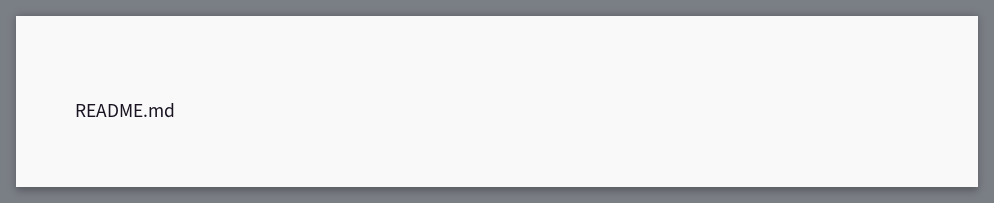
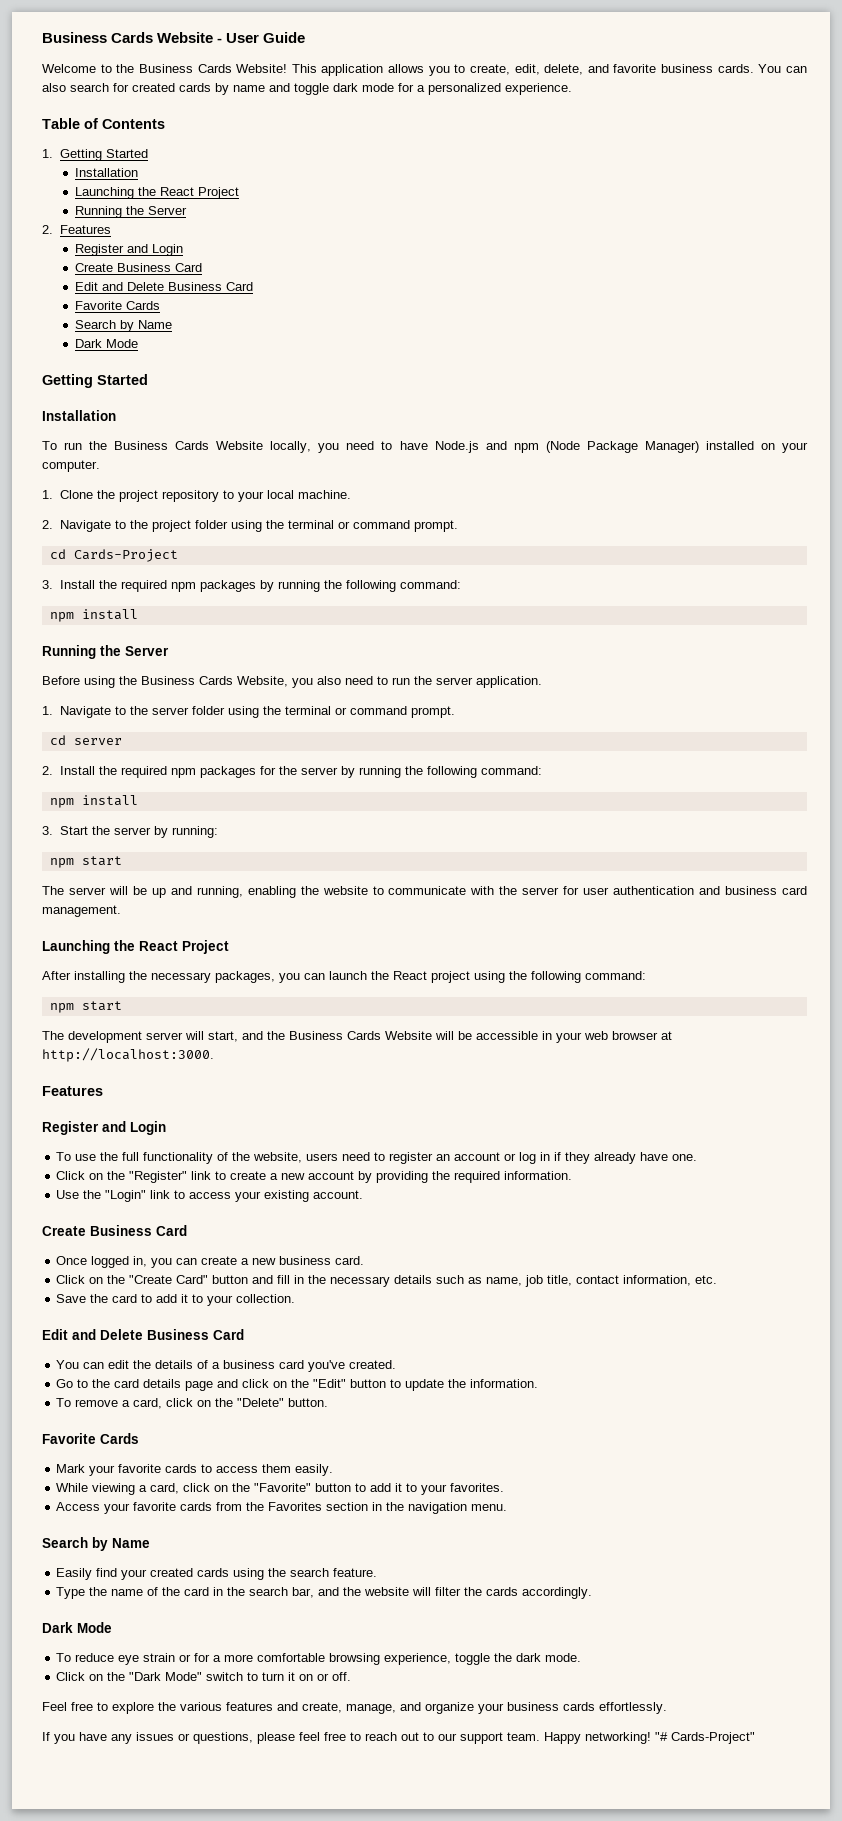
- README.md
+ Business Cards Website - User Guide
+ Welcome to the Business Cards Website! This application allows you to create, edit, delete, and favorite business cards. You can also search for created cards by name and toggle dark mode for a personalized experience.
+ Table of Contents
+ 1. Getting Started
+ Installation
+ Launching the React Project
+ Running the Server
+ 2. Features
+ Register and Login
+ Create Business Card
+ Edit and Delete Business Card
+ Favorite Cards
+ Search by Name
+ Dark Mode
+ Getting Started
+ Installation
+ To run the Business Cards Website locally, you need to have Node.js and npm (Node Package Manager) installed on your computer.
+ 1. Clone the project repository to your local machine.
+ 2. Navigate to the project folder using the terminal or command prompt.
+ cd Cards-Project
+ 3. Install the required npm packages by running the following command:
+ npm install
+ Running the Server
+ Before using the Business Cards Website, you also need to run the server application.
+ 1. Navigate to the server folder using the terminal or command prompt.
+ cd server
+ 2. Install the required npm packages for the server by running the following command:
+ npm install
+ 3. Start the server by running:
+ npm start
+ The server will be up and running, enabling the website to communicate with the server for user authentication and business card management.
+ Launching the React Project
+ After installing the necessary packages, you can launch the React project using the following command:
+ npm start
+ The development server will start, and the Business Cards Website will be accessible in your web browser at http://localhost:3000.
+ Features
+ Register and Login
+ To use the full functionality of the website, users need to register an account or log in if they already have one.
+ Click on the "Register" link to create a new account by providing the required information.
+ Use the "Login" link to access your existing account.
+ Create Business Card
+ Once logged in, you can create a new business card.
+ Click on the "Create Card" button and fill in the necessary details such as name, job title, contact information, etc.
+ Save the card to add it to your collection.
+ Edit and Delete Business Card
+ You can edit the details of a business card you've created.
+ Go to the card details page and click on the "Edit" button to update the information.
+ To remove a card, click on the "Delete" button.
+ Favorite Cards
+ Mark your favorite cards to access them easily.
+ While viewing a card, click on the "Favorite" button to add it to your favorites.
+ Access your favorite cards from the Favorites section in the navigation menu.
+ Search by Name
+ Easily find your created cards using the search feature.
+ Type the name of the card in the search bar, and the website will filter the cards accordingly.
+ Dark Mode
+ To reduce eye strain or for a more comfortable browsing experience, toggle the dark mode.
+ Click on the "Dark Mode" switch to turn it on or off.
+ Feel free to explore the various features and create, manage, and organize your business cards effortlessly.
+ If you have any issues or questions, please feel free to reach out to our support team. Happy networking! "# Cards-Project"

